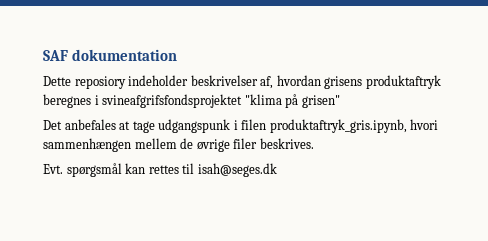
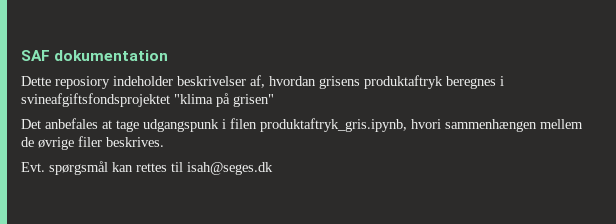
- Dette reposiory indeholder beskrivelser af, hvordan grisens produktaftryk beregnes i svineafgrifsfondsprojektet "klima på grisen"
+ Dette reposiory indeholder beskrivelser af, hvordan grisens produktaftryk beregnes i svineafgiftsfondsprojektet "klima på grisen"

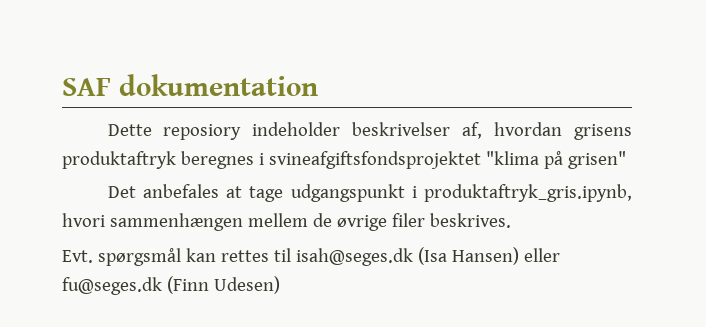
- Det anbefales at tage udgangspunk i filen produktaftryk_gris.ipynb, hvori sammenhængen mellem de øvrige filer beskrives.
+ Det anbefales at tage udgangspunkt i produktaftryk_gris.ipynb, hvori sammenhængen mellem de øvrige filer beskrives.
- Evt. spørgsmål kan rettes til isah@seges.dk
+ Evt. spørgsmål kan rettes til isah@seges.dk (Isa Hansen) eller fu@seges.dk (Finn Udesen)

